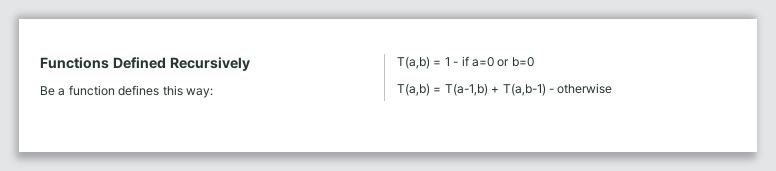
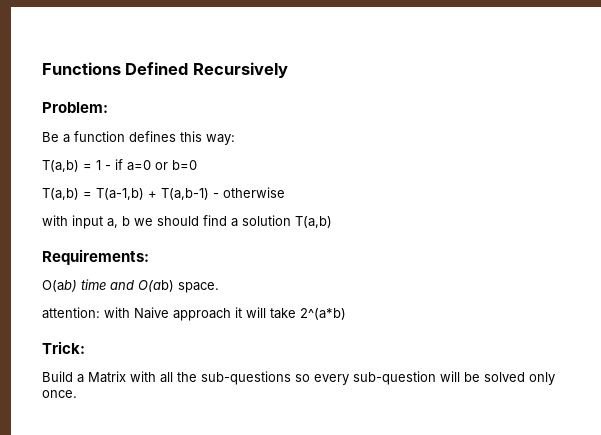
+ Problem:
+ with input a, b we should find a solution T(a,b)
+ Requirements:
+ O(ab) time and O(ab) space.
+ attention: with Naive approach it will take 2^(a*b)
+ Trick:
+ Build a Matrix with all the sub-questions so every sub-question will be solved only once.

